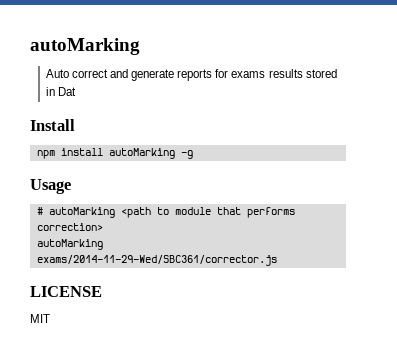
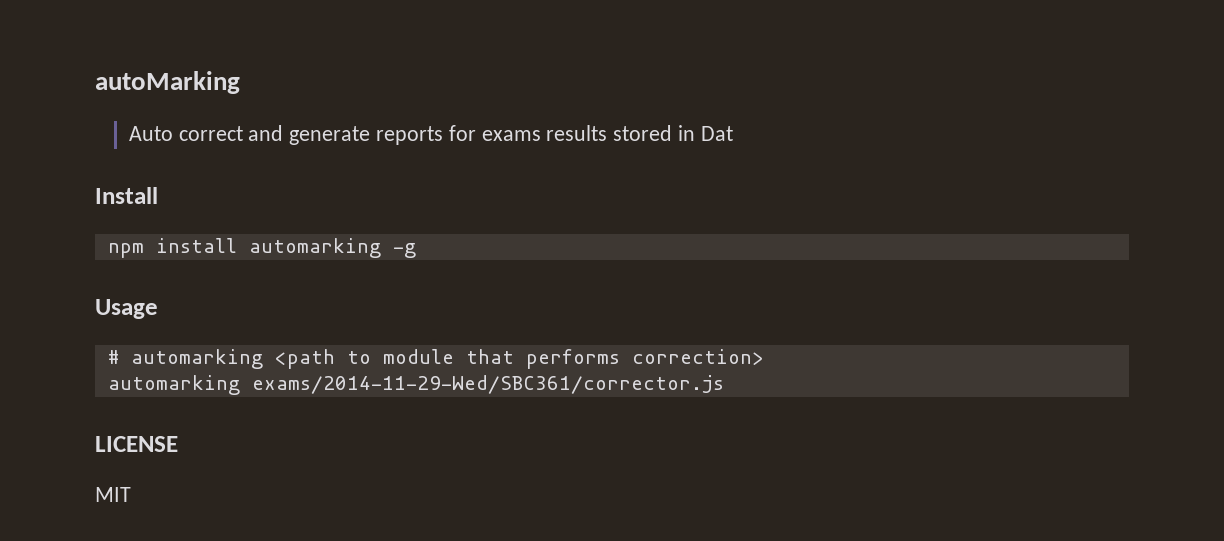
- npm install autoMarking -g
+ npm install automarking -g
- # autoMarking <path to module that performs correction>
+ # automarking <path to module that performs correction>
- autoMarking exams/2014-11-29-Wed/SBC361/corrector.js
+ automarking exams/2014-11-29-Wed/SBC361/corrector.js

